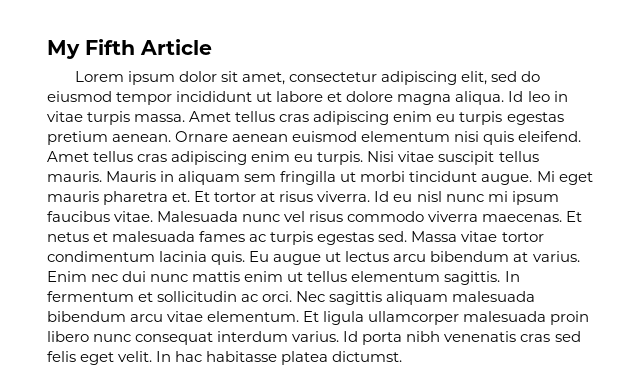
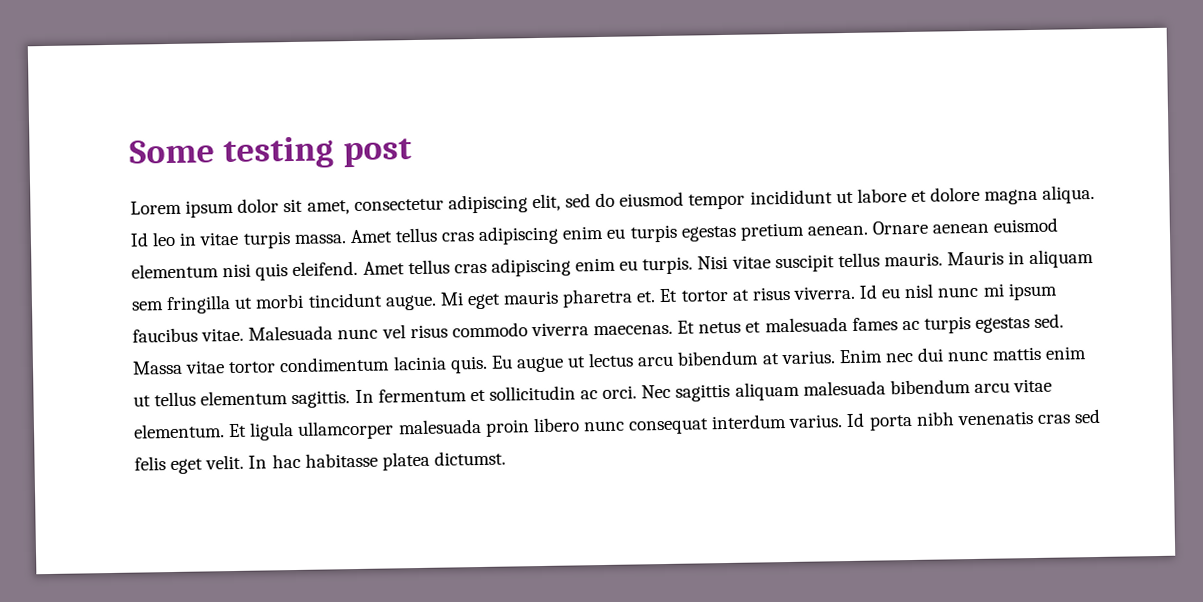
- My Fifth Article
+ Some testing post

